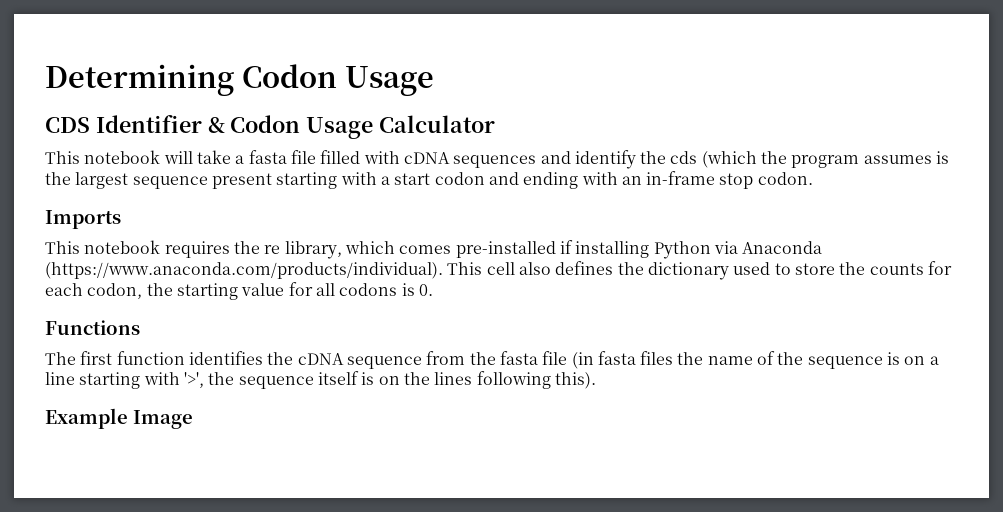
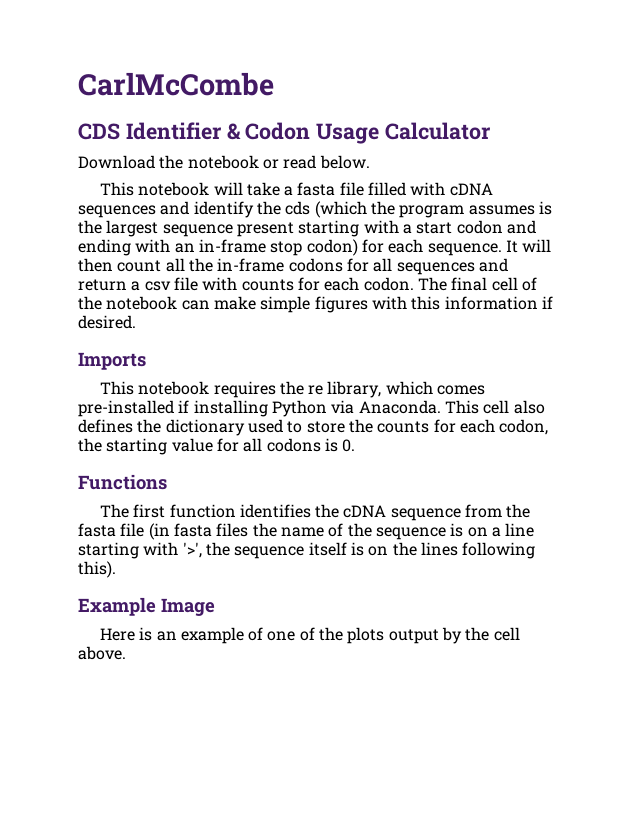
- Determining Codon Usage
+ CarlMcCombe
+ Download the notebook or read below.
- This notebook will take a fasta file filled with cDNA sequences and identify the cds (which the program assumes is the largest sequence present starting with a start codon and ending with an in-frame stop codon.
+ This notebook will take a fasta file filled with cDNA sequences and identify the cds (which the program assumes is the largest sequence present starting with a start codon and ending with an in-frame stop codon) for each sequence. It will then count all the in-frame codons for all sequences and return a csv file with counts for each codon. The final cell of the notebook can make simple figures with this information if desired.
- This notebook requires the re library, which comes pre-installed if installing Python via Anaconda (https://www.anaconda.com/products/individual). This cell also defines the dictionary used to store the counts for each codon, the starting value for all codons is 0.
+ This notebook requires the re library, which comes pre-installed if installing Python via Anaconda. This cell also defines the dictionary used to store the counts for each codon, the starting value for all codons is 0.
+ Here is an example of one of the plots output by the cell above.

